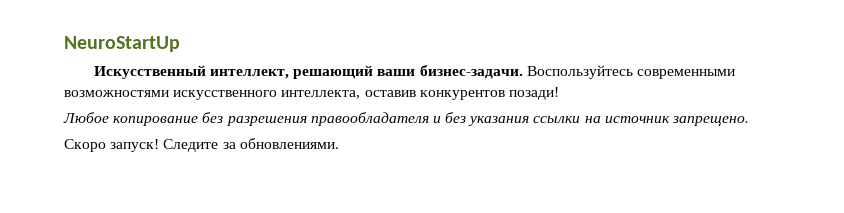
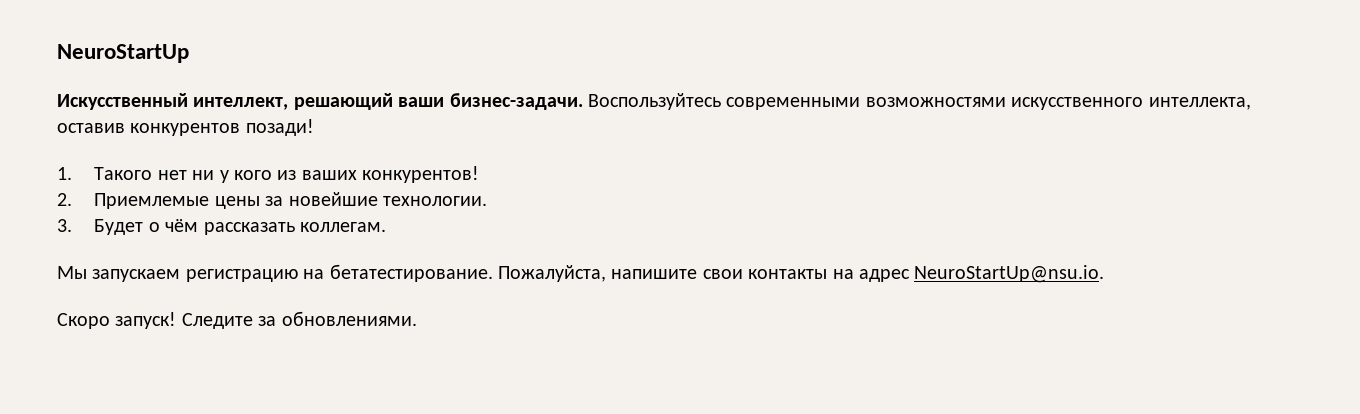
- Любое копирование без разрешения правообладателя и без указания ссылки на источник запрещено.
+ 1. Такого нет ни у кого из ваших конкурентов!
+ 2. Приемлемые цены за новейшие технологии.
+ 3. Будет о чём рассказать коллегам.
+ Мы запускаем регистрацию на бетатестирование. Пожалуйста, напишите свои контакты на адрес NeuroStartUp@nsu.io.

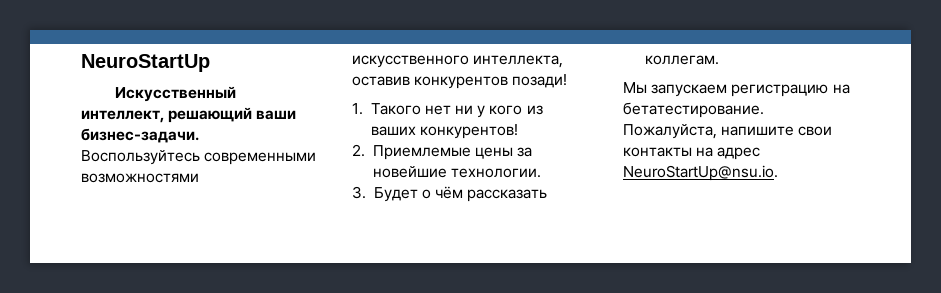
- Скоро запуск! Следите за обновлениями.

